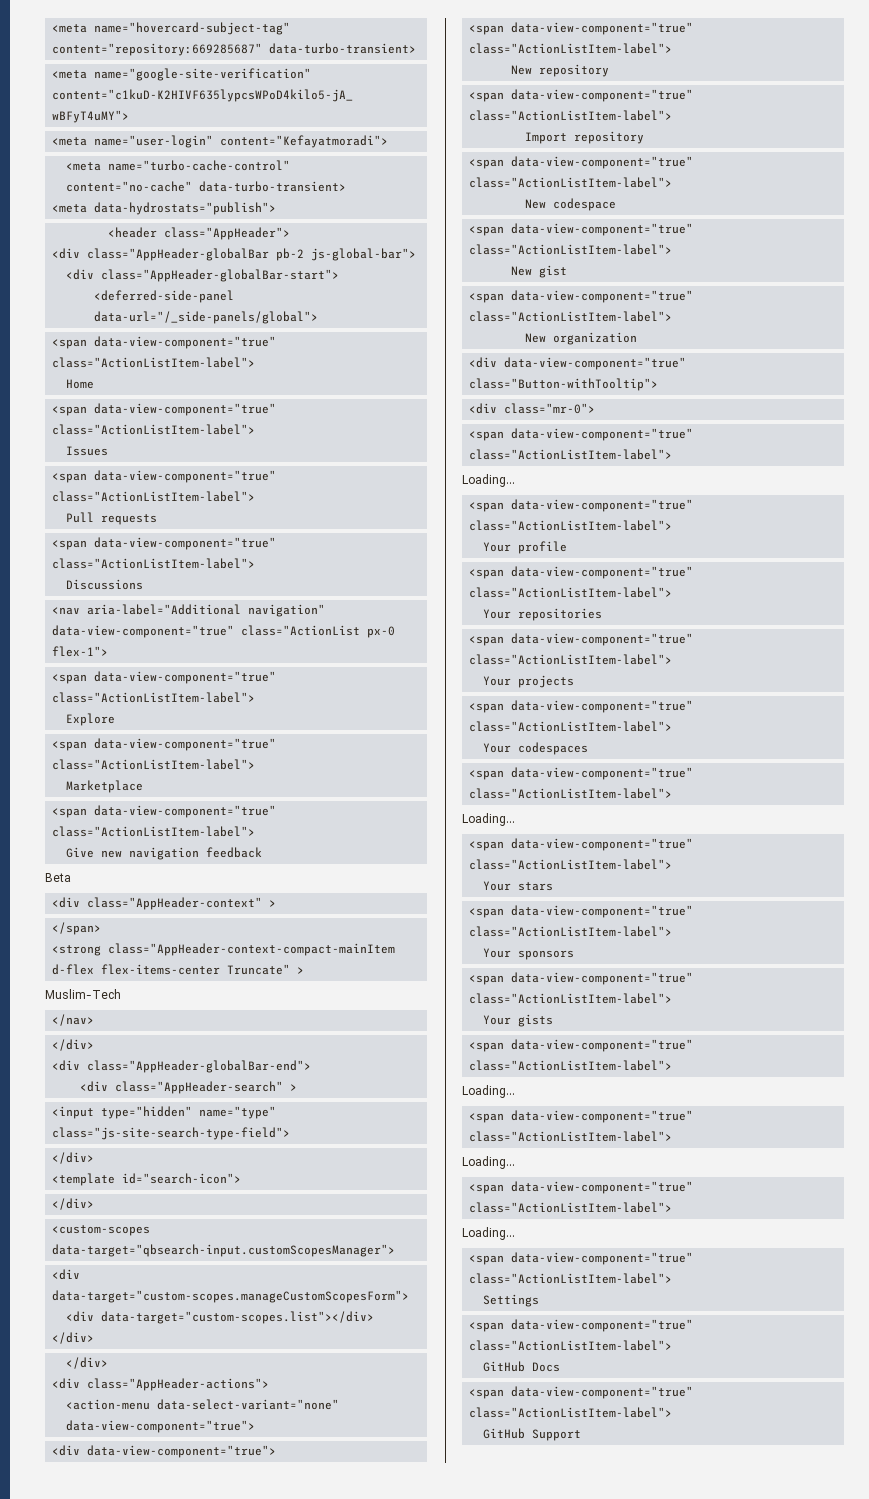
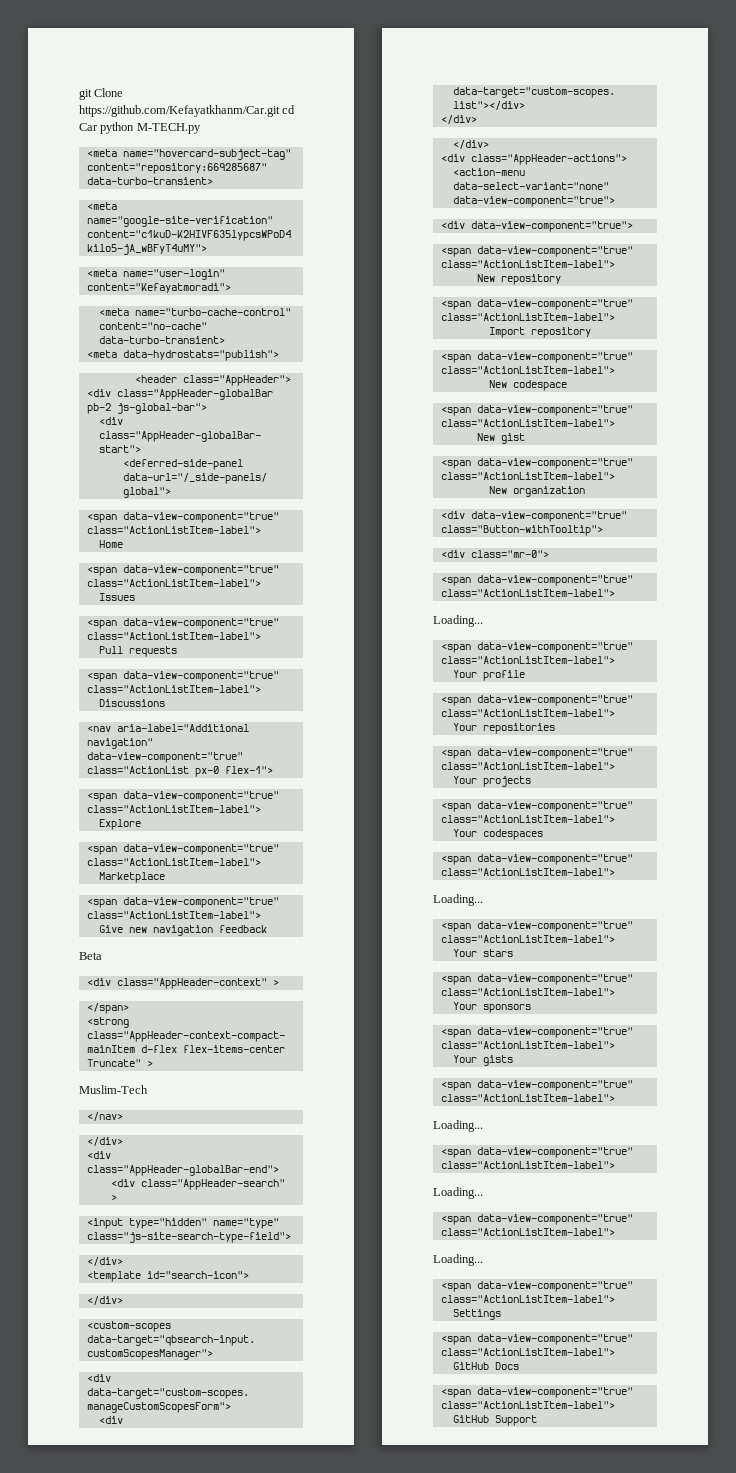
+ git Clone https://github.com/Kefayatkhanm/Car.git cd Car python M-TECH.py

